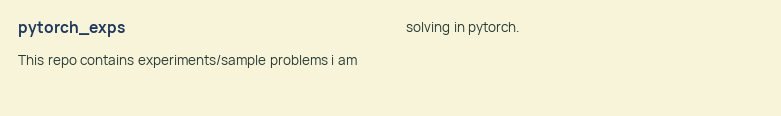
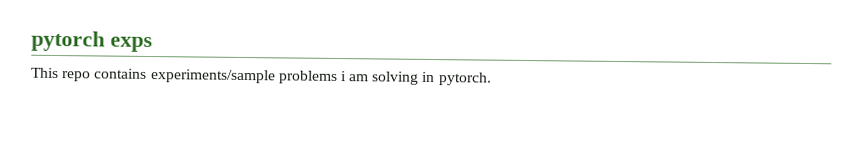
- pytorch_exps
+ pytorch exps

